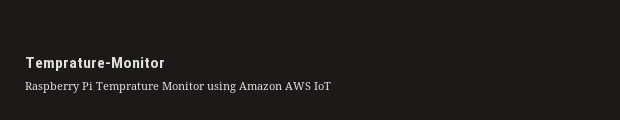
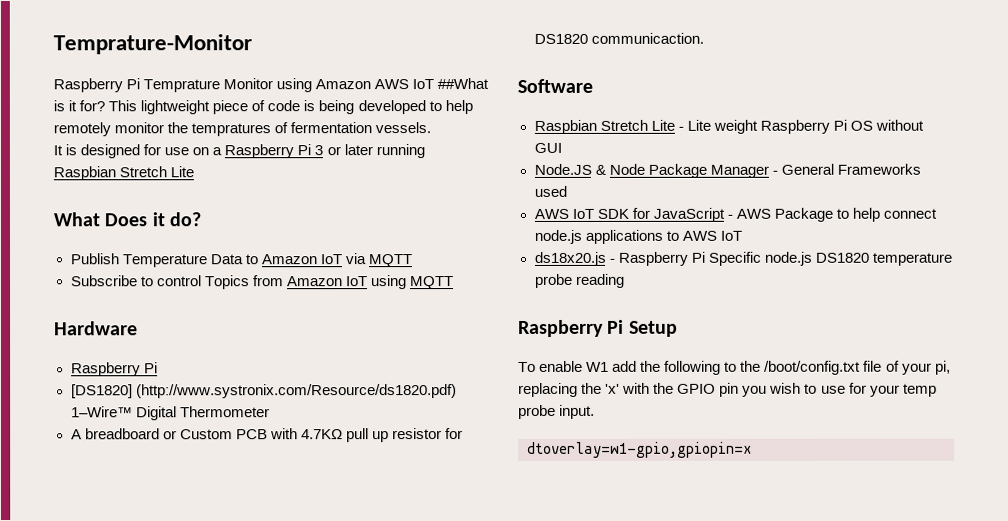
- Raspberry Pi Temprature Monitor using Amazon AWS IoT
+ Raspberry Pi Temprature Monitor using Amazon AWS IoT ##What is it for? This lightweight piece of code is being developed to help remotely monitor the tempratures of fermentation vessels.
+ It is designed for use on a Raspberry Pi 3 or later running Raspbian Stretch Lite
+ What Does it do?
+ Publish Temperature Data to Amazon IoT via MQTT
+ Subscribe to control Topics from Amazon IoT using MQTT
+ Hardware
+ Raspberry Pi
+ [DS1820] (http://www.systronix.com/Resource/ds1820.pdf) 1–Wire™ Digital Thermometer
+ A breadboard or Custom PCB with 4.7KΩ pull up resistor for DS1820 communicaction.
+ Software
+ Raspbian Stretch Lite - Lite weight Raspberry Pi OS without GUI
+ Node.JS & Node Package Manager - General Frameworks used
+ AWS IoT SDK for JavaScript - AWS Package to help connect node.js applications to AWS IoT
+ ds18x20.js - Raspberry Pi Specific node.js DS1820 temperature probe reading
+ Raspberry Pi Setup
+ To enable W1 add the following to the /boot/config.txt file of your pi, replacing the 'x' with the GPIO pin you wish to use for your temp probe input.
+ dtoverlay=w1-gpio,gpiopin=x

